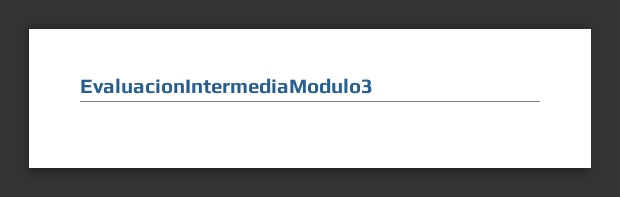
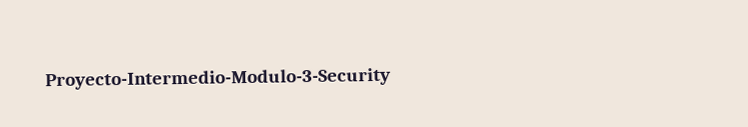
- EvaluacionIntermediaModulo3
+ Proyecto-Intermedio-Modulo-3-Security

